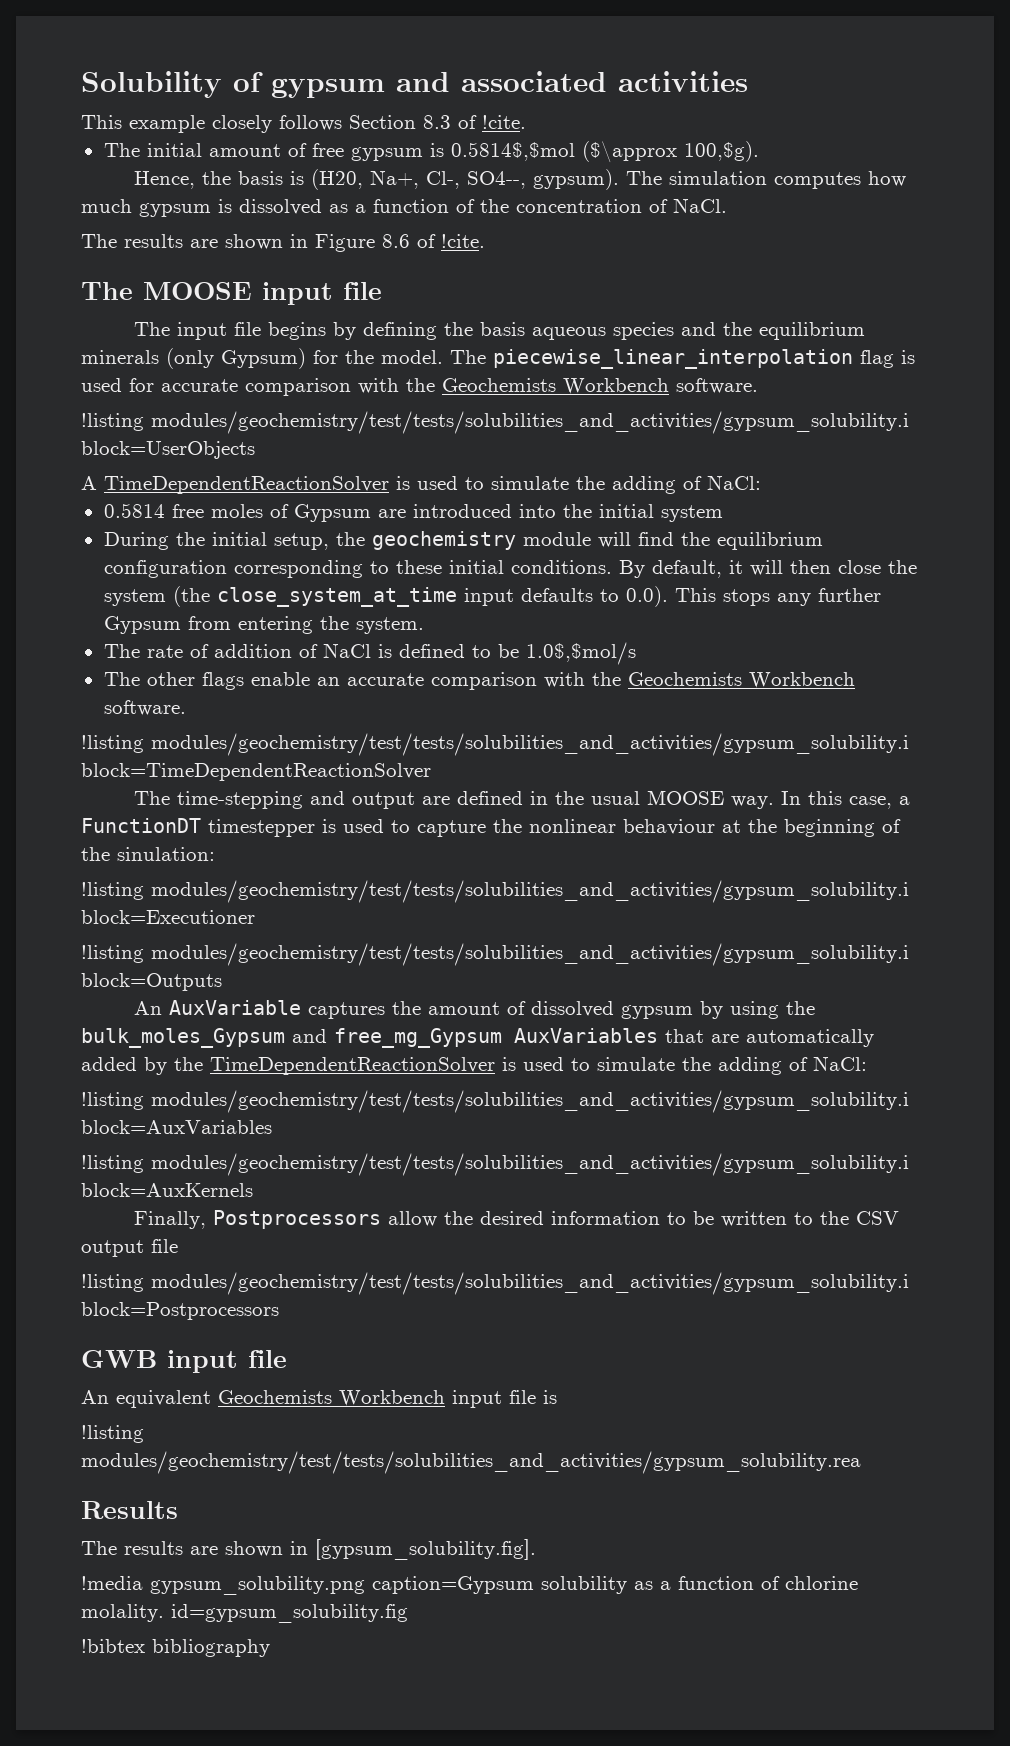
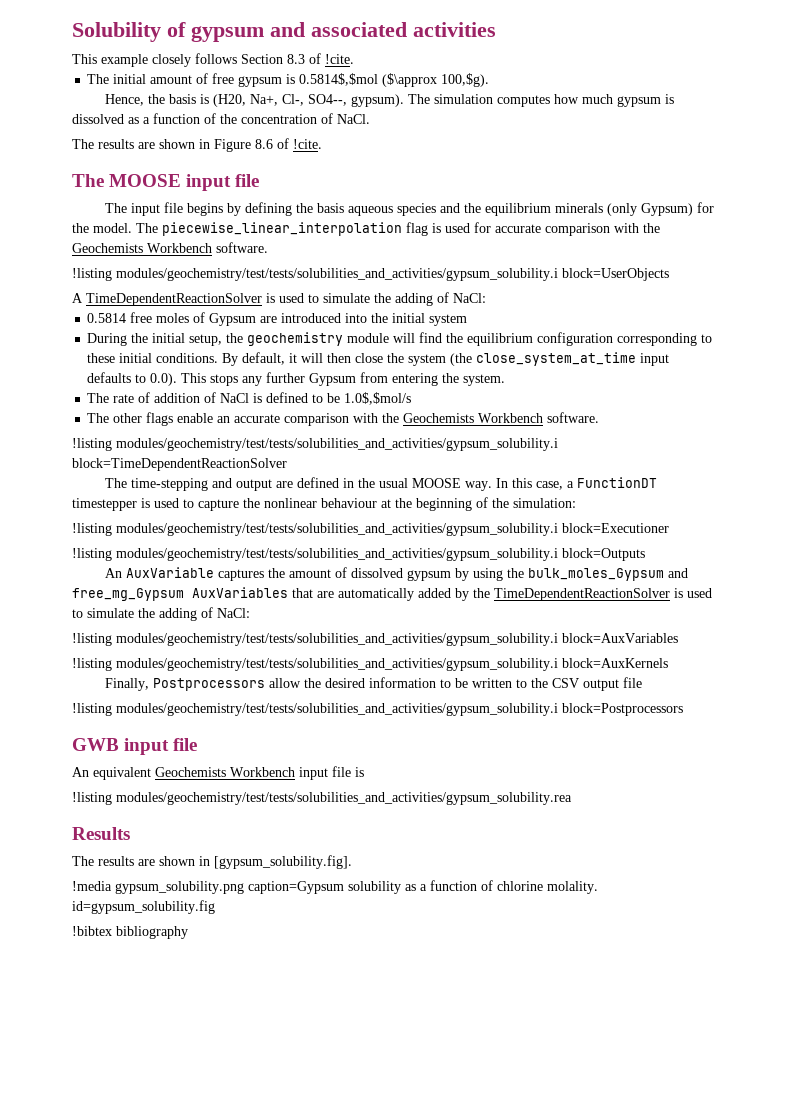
- In this case, a FunctionDT timestepper is used to capture the nonlinear behaviour at the beginning of the sinulation:
+ In this case, a FunctionDT timestepper is used to capture the nonlinear behaviour at the beginning of the simulation:

